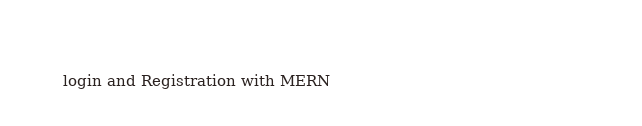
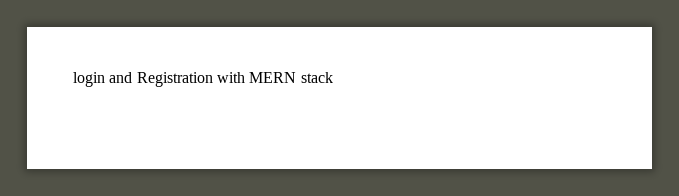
- login and Registration with MERN
+ login and Registration with MERN stack

